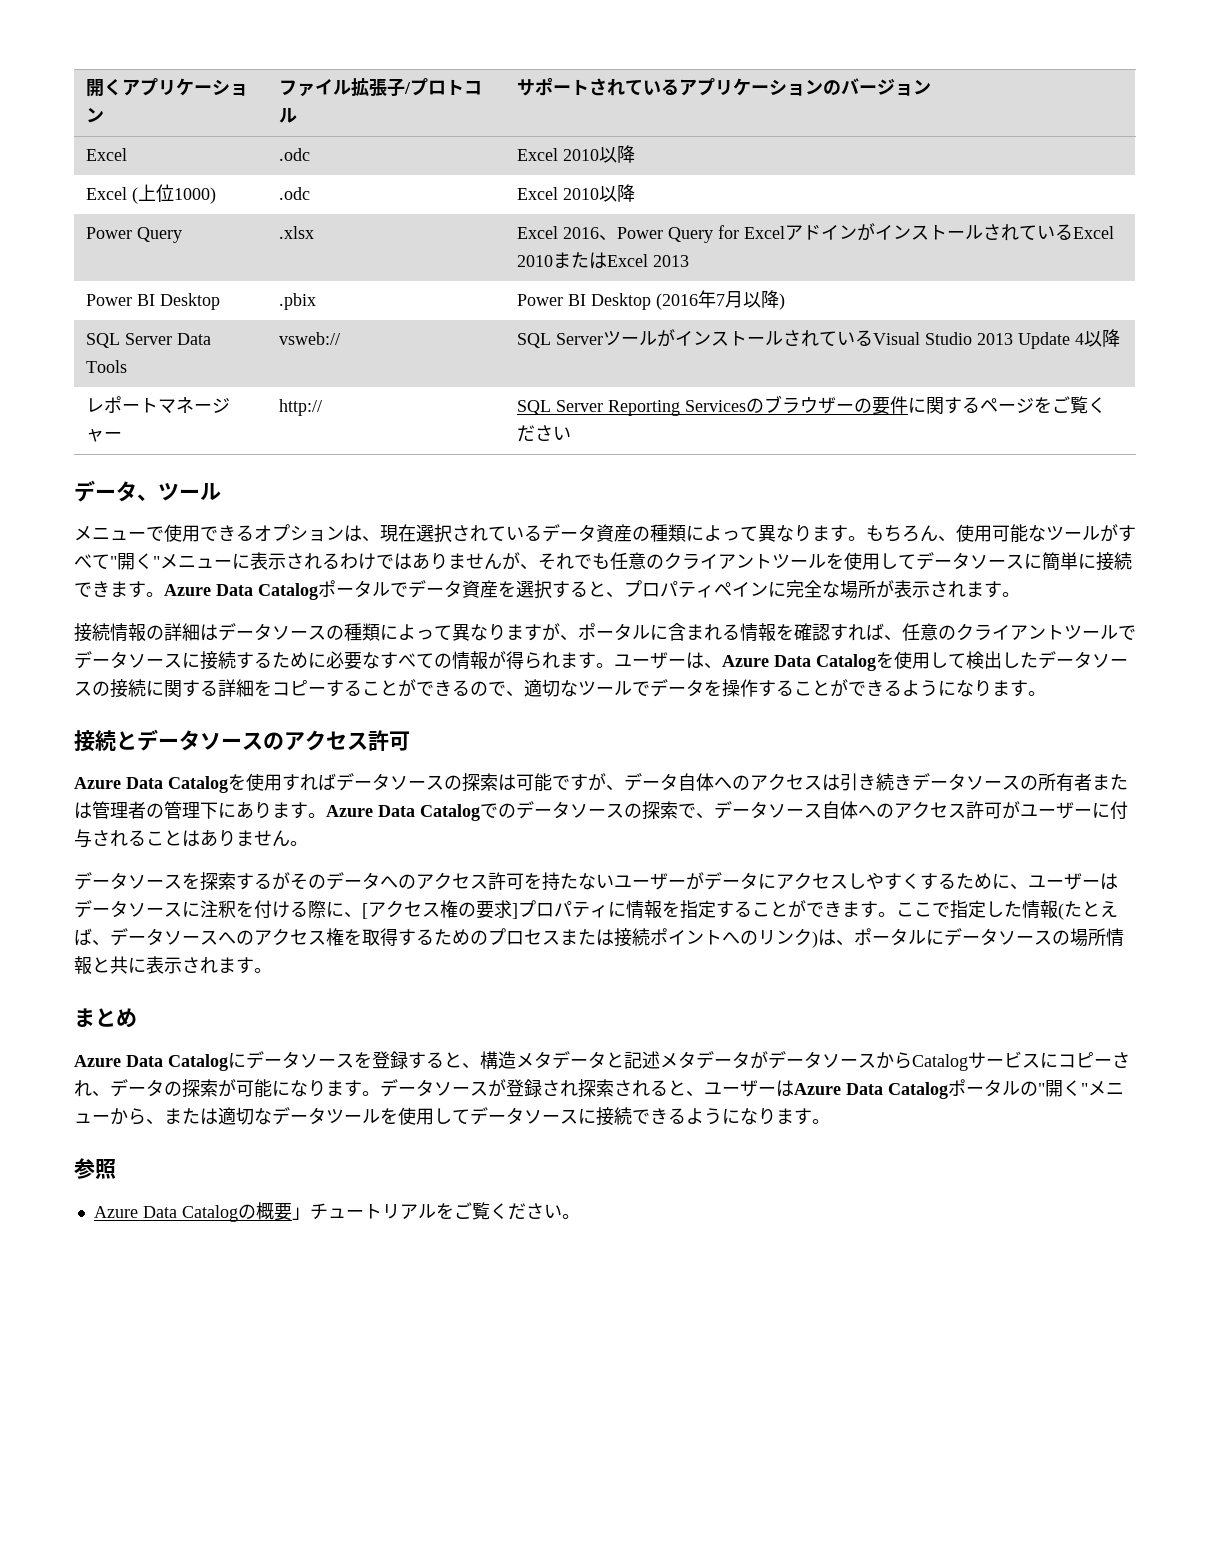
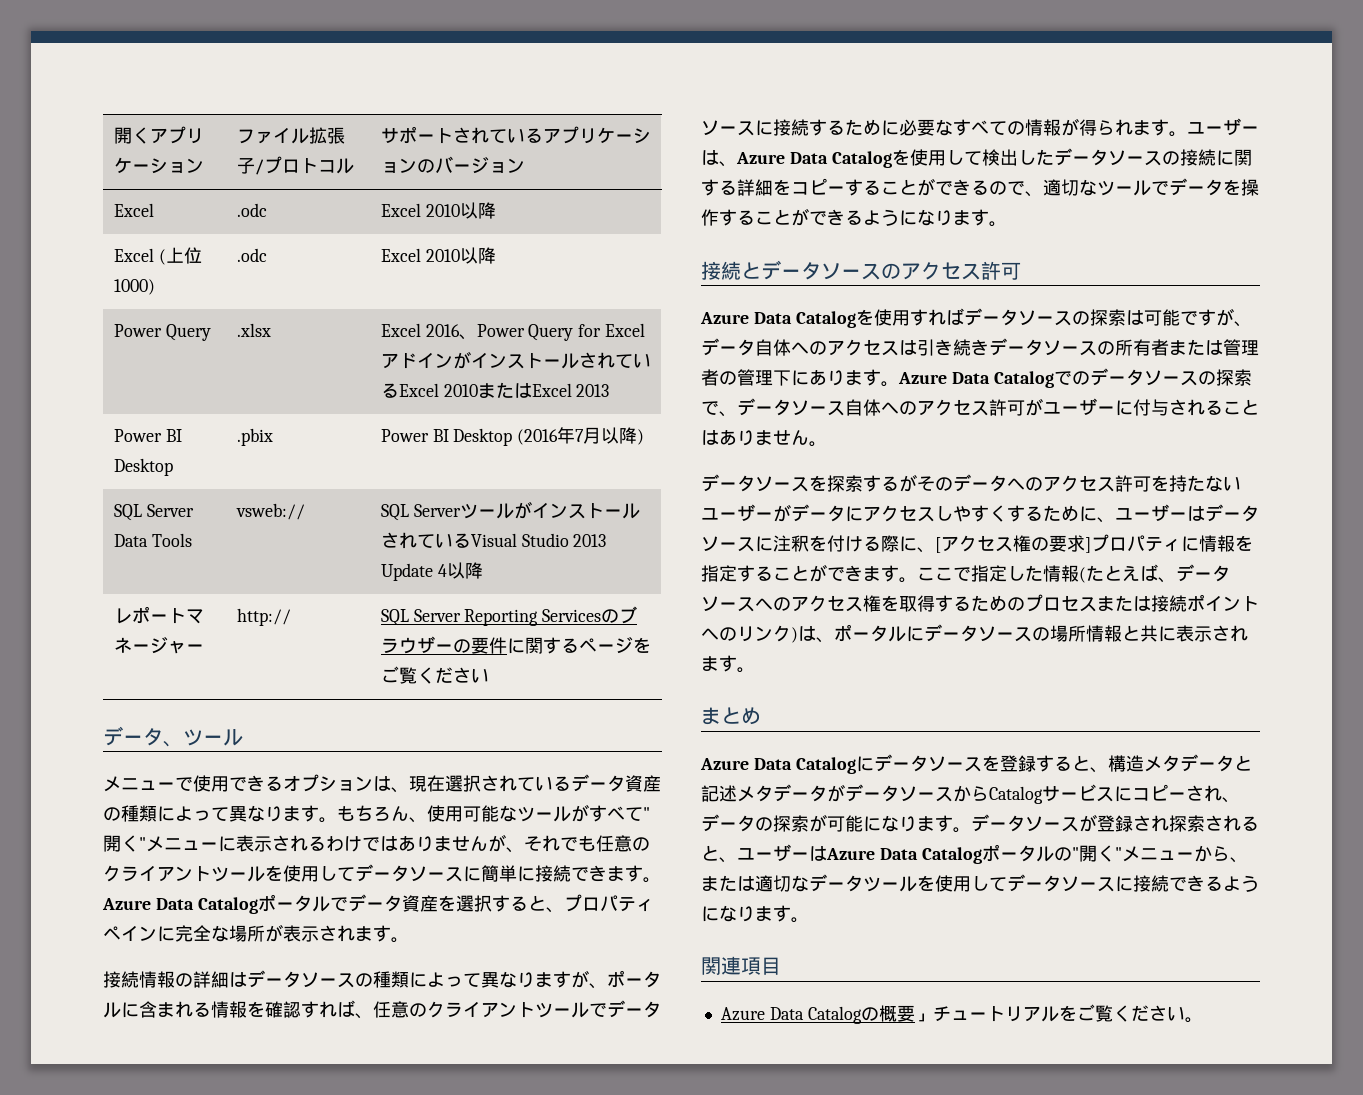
- 参照
+ 関連項目

